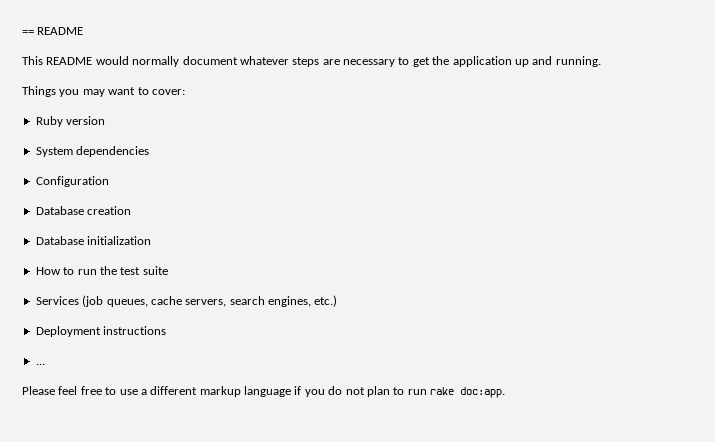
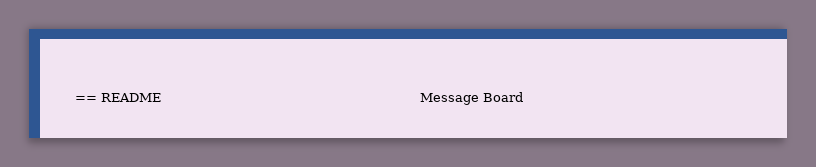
- This README would normally document whatever steps are necessary to get the application up and running.
- Things you may want to cover:
- Ruby version
- System dependencies
- Configuration
- Database creation
- Database initialization
- How to run the test suite
- Services (job queues, cache servers, search engines, etc.)
- Deployment instructions
- ...
- Please feel free to use a different markup language if you do not plan to run rake doc:app.
+ Message Board

